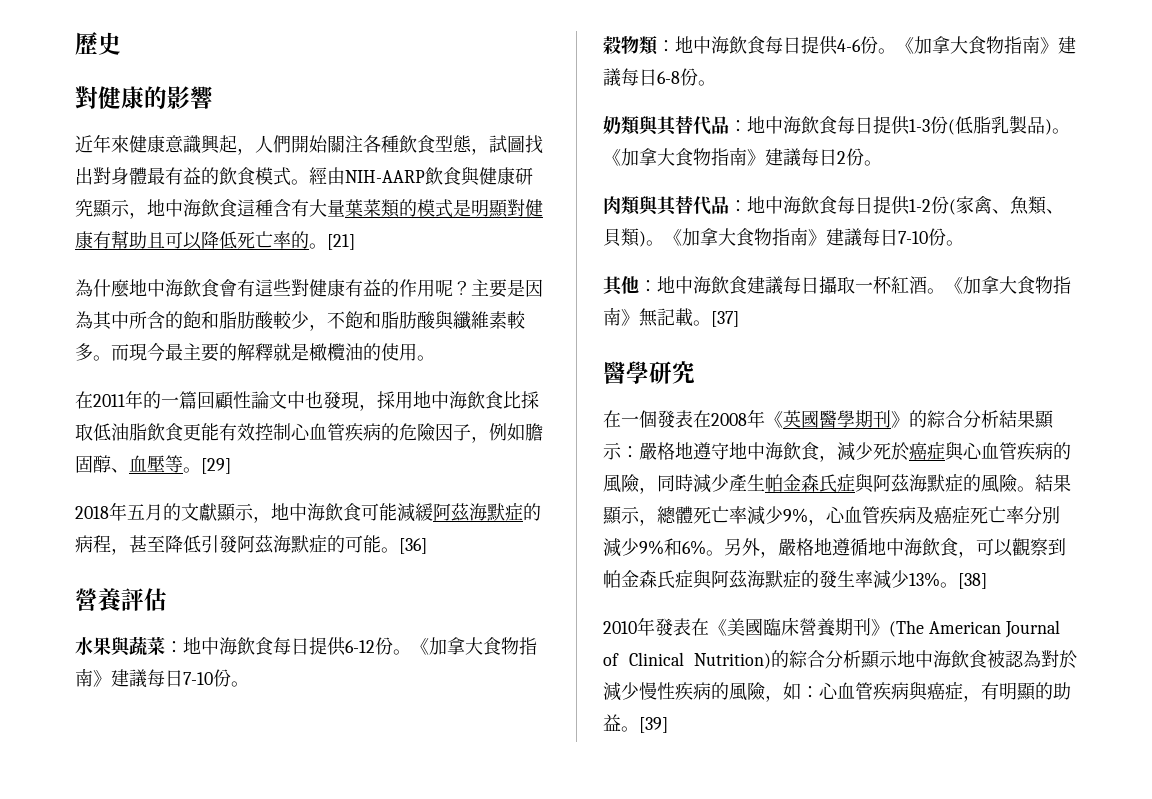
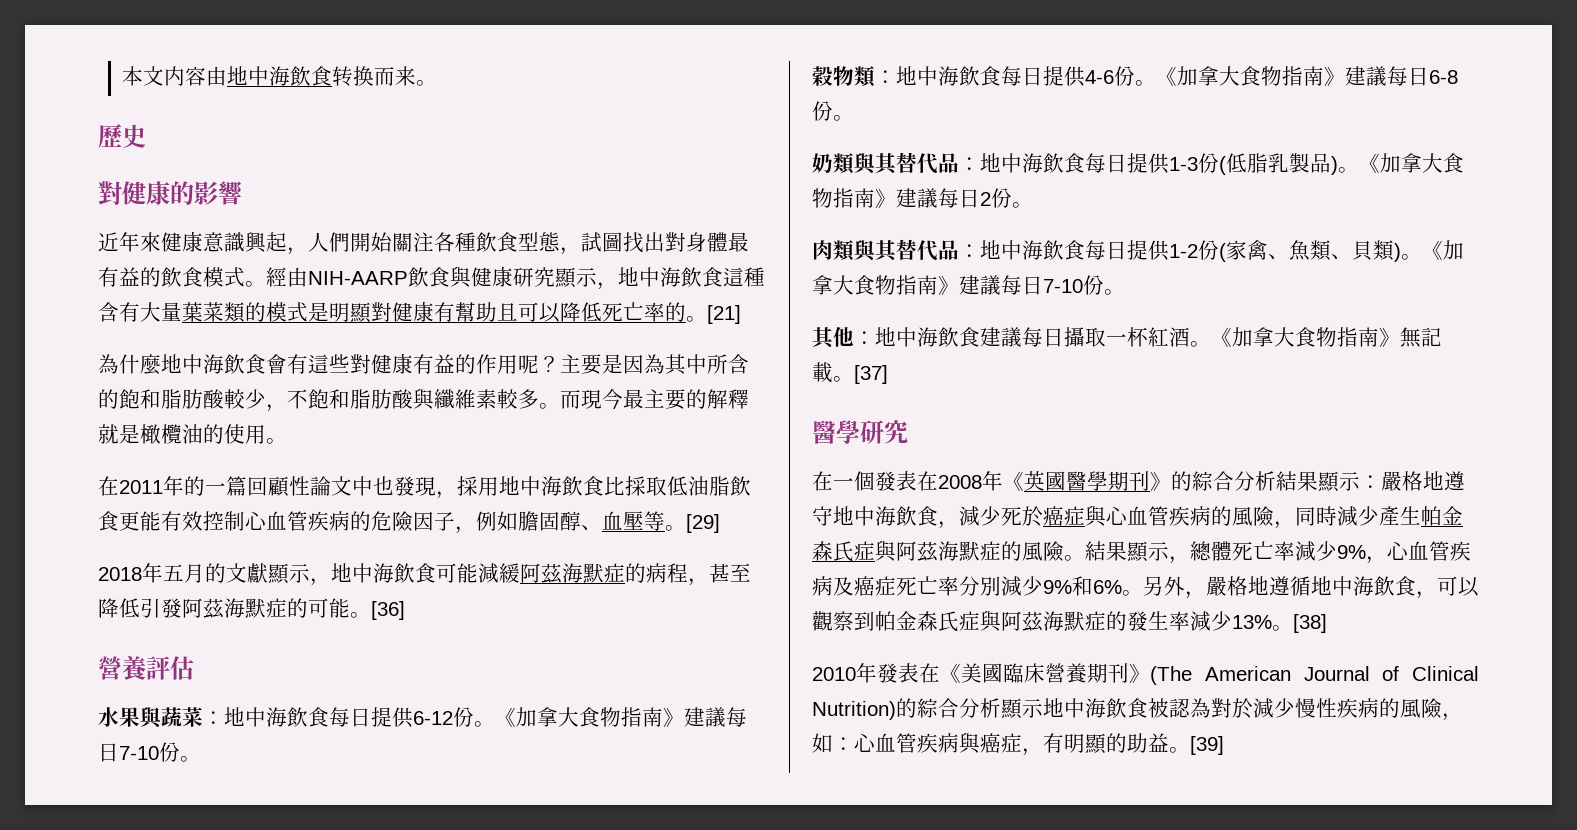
+ 本文内容由地中海飲食转换而来。

